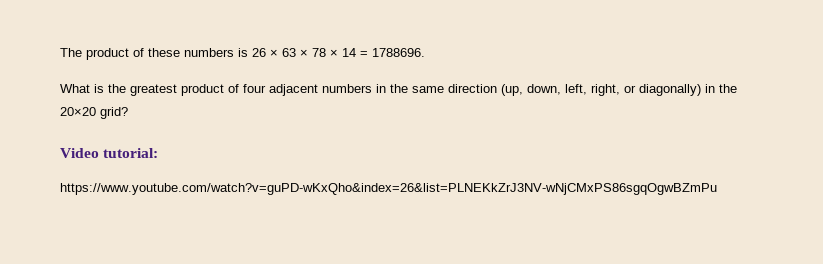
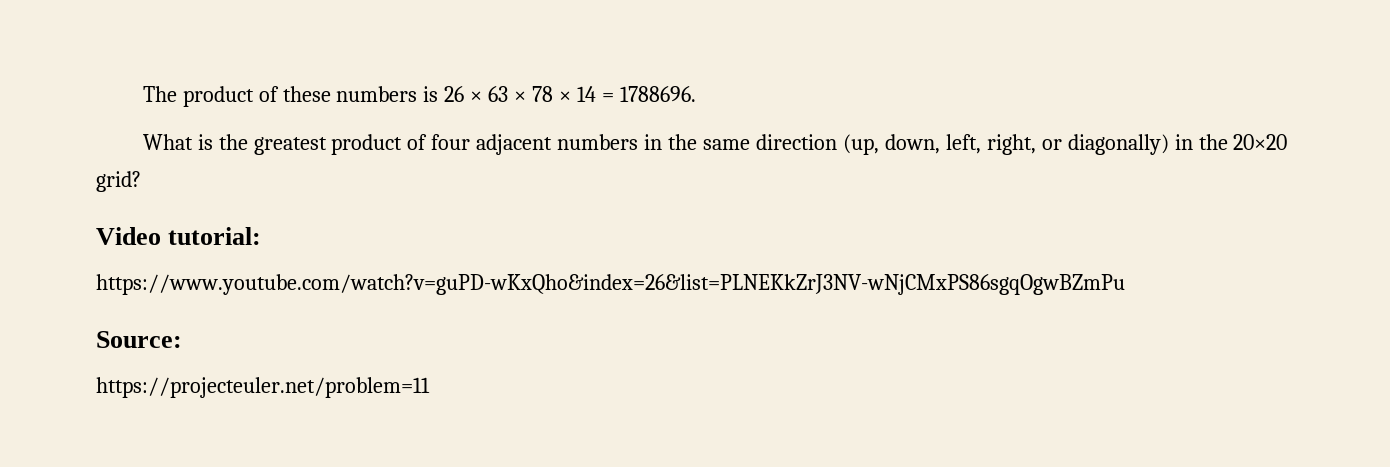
+ Source:
+ https://projecteuler.net/problem=11

